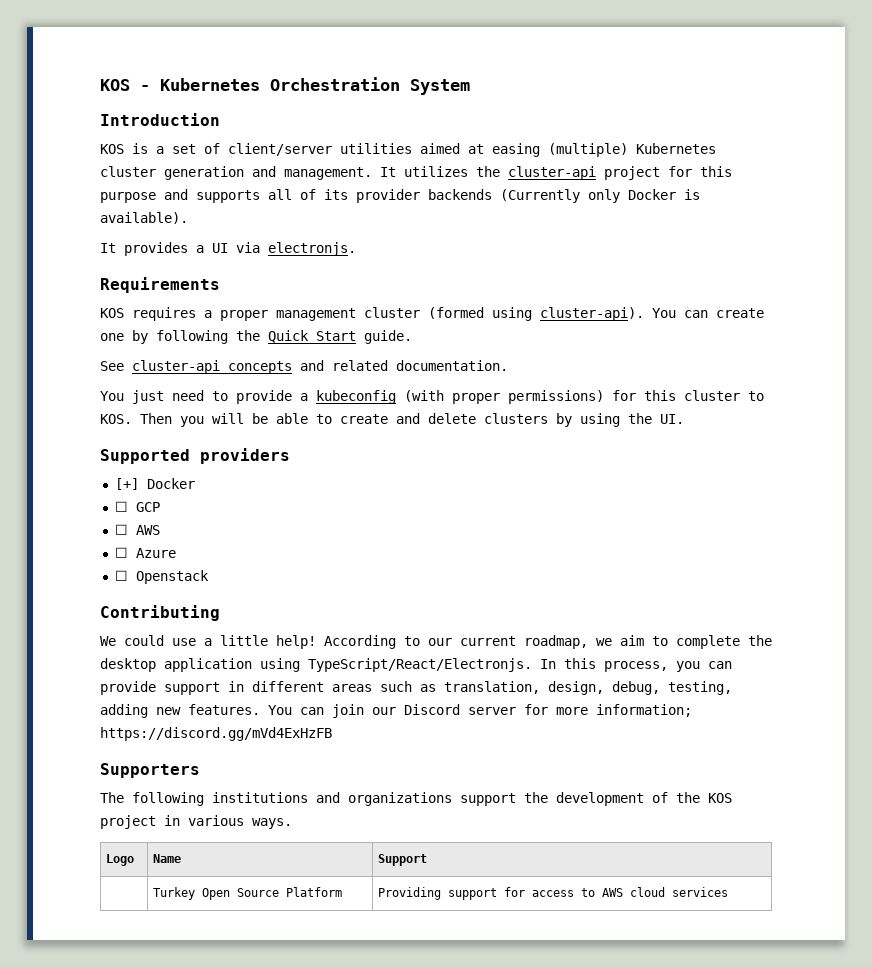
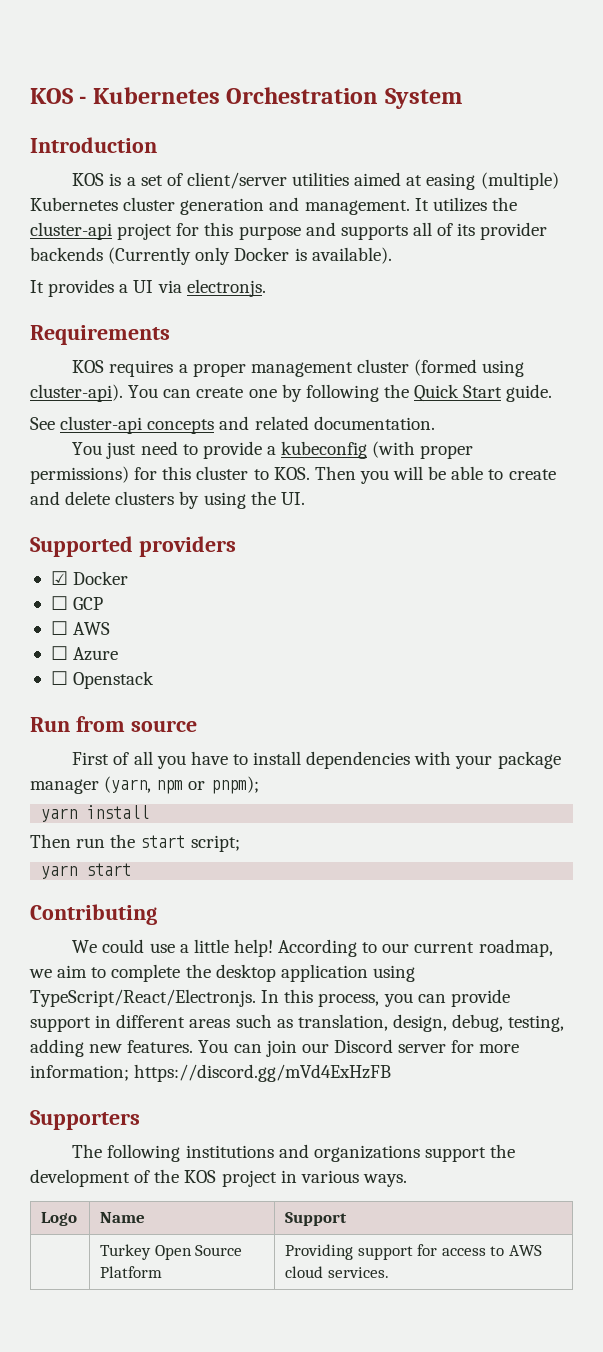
- [+] Docker
+ ☑ Docker
+ Run from source
+ First of all you have to install dependencies with your package manager (yarn, npm or pnpm);
+ yarn install
+ Then run the start script;
+ yarn start
- | Turkey Open Source Platform | Providing support for access to AWS cloud services
+ | Turkey Open Source Platform | Providing support for access to AWS cloud services.

